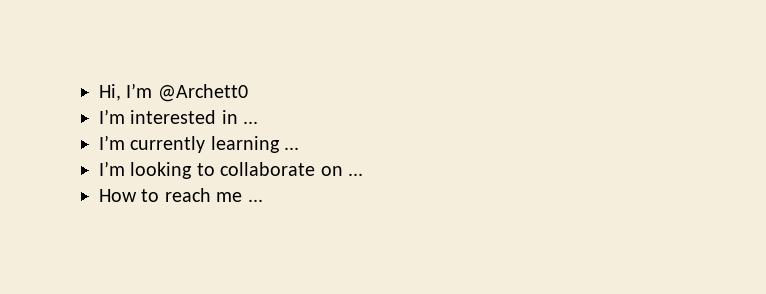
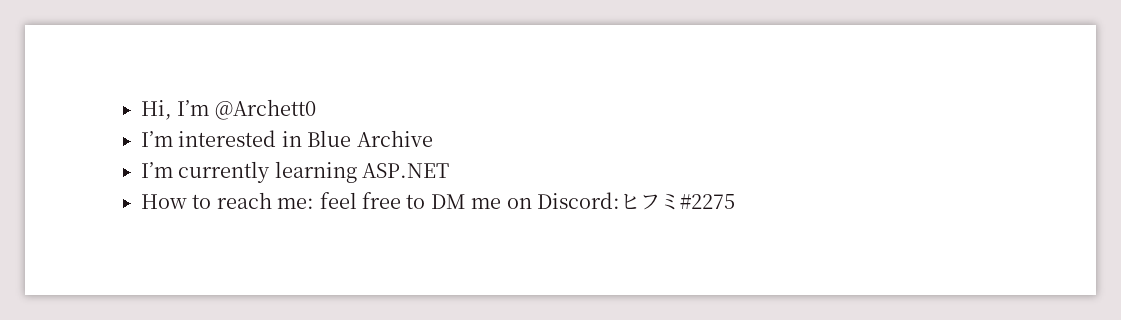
- I’m interested in ...
+ I’m interested in Blue Archive
- I’m currently learning ...
- I’m looking to collaborate on ...
- How to reach me ...
+ I’m currently learning ASP.NET
+ How to reach me: feel free to DM me on Discord:ヒフミ#2275

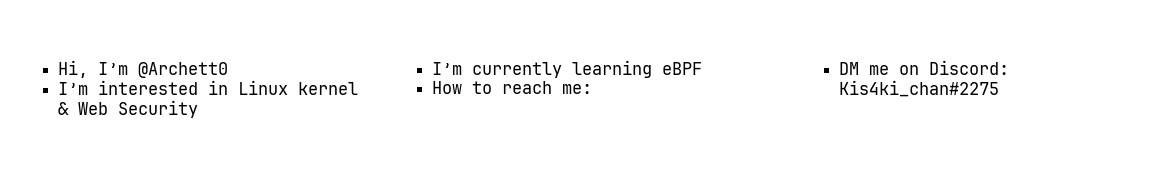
- I’m interested in Blue Archive
+ I’m interested in Linux kernel & Web Security
- I’m currently learning ASP.NET
+ I’m currently learning eBPF
- How to reach me: feel free to DM me on Discord:ヒフミ#2275
+ How to reach me:
+ DM me on Discord: Kis4ki_chan#2275

